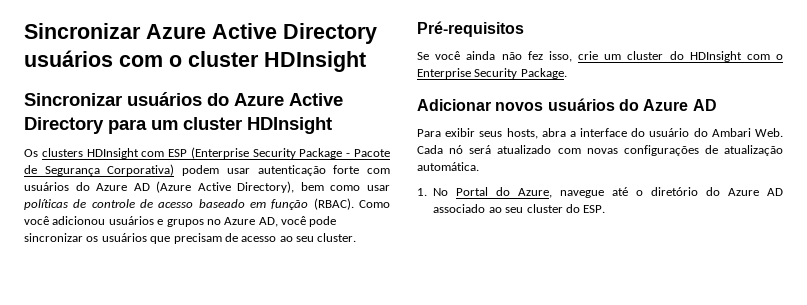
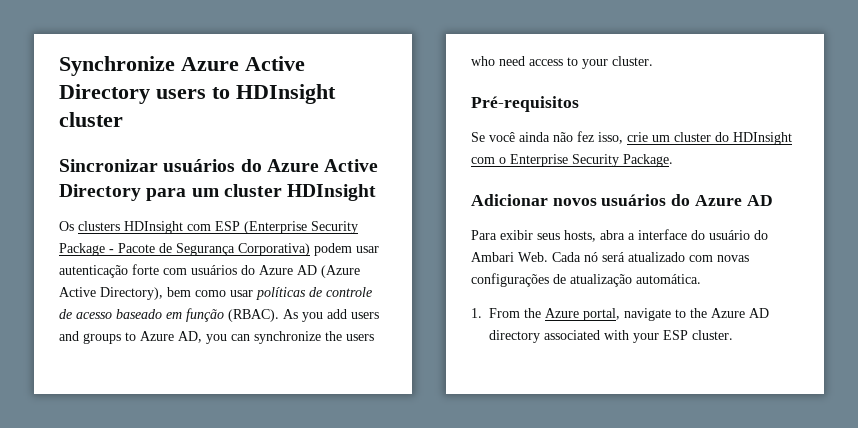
- Sincronizar Azure Active Directory usuários com o cluster HDInsight
+ Synchronize Azure Active Directory users to HDInsight cluster
- Como você adicionou usuários e grupos no Azure AD, você pode sincronizar os usuários que precisam de acesso ao seu cluster.
+ As you add users and groups to Azure AD, you can synchronize the users who need access to your cluster.
- 1. No Portal do Azure, navegue até o diretório do Azure AD associado ao seu cluster do ESP.
+ 1. From the Azure portal, navigate to the Azure AD directory associated with your ESP cluster.

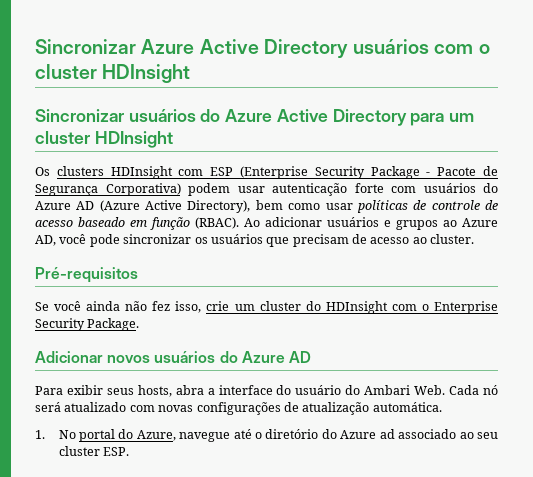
- Synchronize Azure Active Directory users to HDInsight cluster
+ Sincronizar Azure Active Directory usuários com o cluster HDInsight
- As you add users and groups to Azure AD, you can synchronize the users who need access to your cluster.
+ Ao adicionar usuários e grupos ao Azure AD, você pode sincronizar os usuários que precisam de acesso ao cluster.
- 1. From the Azure portal, navigate to the Azure AD directory associated with your ESP cluster.
+ 1. No portal do Azure, navegue até o diretório do Azure ad associado ao seu cluster ESP.

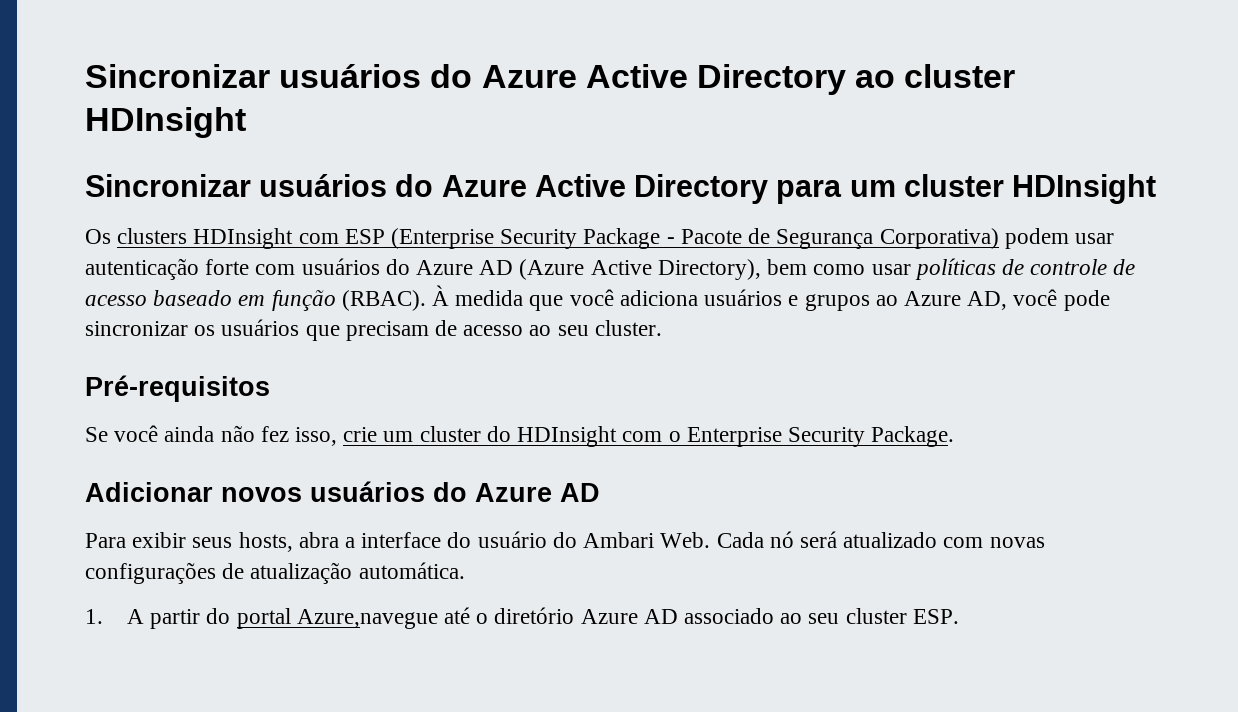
- Sincronizar Azure Active Directory usuários com o cluster HDInsight
+ Sincronizar usuários do Azure Active Directory ao cluster HDInsight
- Ao adicionar usuários e grupos ao Azure AD, você pode sincronizar os usuários que precisam de acesso ao cluster.
+ À medida que você adiciona usuários e grupos ao Azure AD, você pode sincronizar os usuários que precisam de acesso ao seu cluster.
- 1. No portal do Azure, navegue até o diretório do Azure ad associado ao seu cluster ESP.
+ 1. A partir do portal Azure,navegue até o diretório Azure AD associado ao seu cluster ESP.

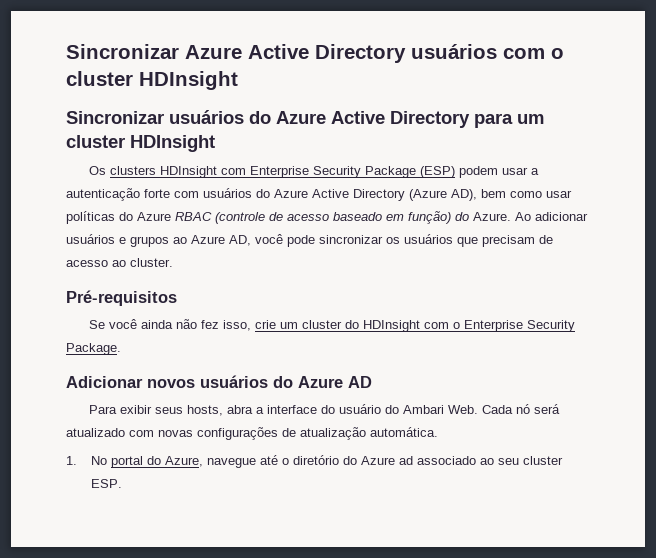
- Sincronizar usuários do Azure Active Directory ao cluster HDInsight
+ Sincronizar Azure Active Directory usuários com o cluster HDInsight
- Os clusters HDInsight com ESP (Enterprise Security Package - Pacote de Segurança Corporativa) podem usar autenticação forte com usuários do Azure AD (Azure Active Directory), bem como usar políticas de controle de acesso baseado em função (RBAC). À medida que você adiciona usuários e grupos ao Azure AD, você pode sincronizar os usuários que precisam de acesso ao seu cluster.
+ Os clusters HDInsight com Enterprise Security Package (ESP) podem usar a autenticação forte com usuários do Azure Active Directory (Azure AD), bem como usar políticas do Azure RBAC (controle de acesso baseado em função) do Azure. Ao adicionar usuários e grupos ao Azure AD, você pode sincronizar os usuários que precisam de acesso ao cluster.
- 1. A partir do portal Azure,navegue até o diretório Azure AD associado ao seu cluster ESP.
+ 1. No portal do Azure, navegue até o diretório do Azure ad associado ao seu cluster ESP.

